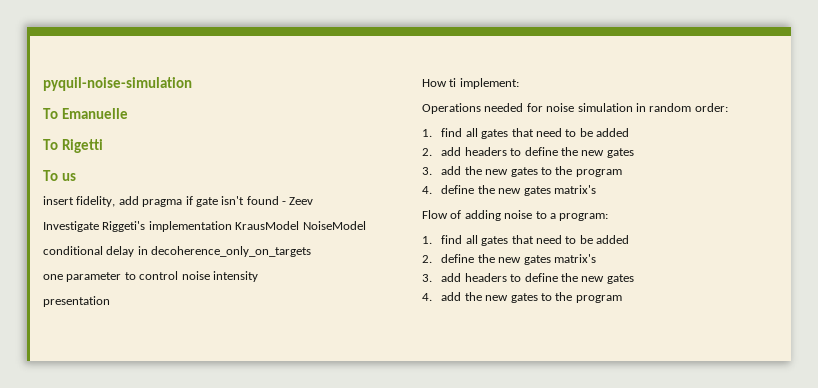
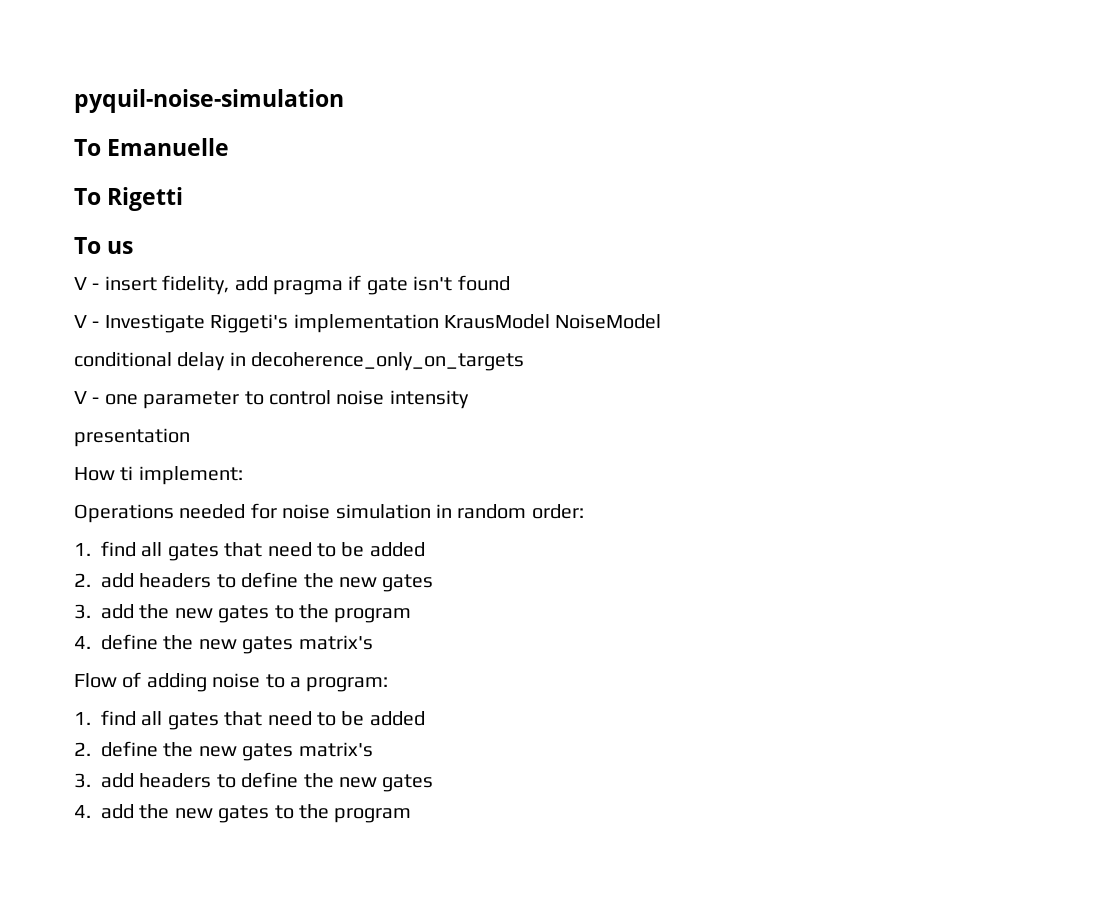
- insert fidelity, add pragma if gate isn't found - Zeev
- Investigate Riggeti's implementation KrausModel NoiseModel
+ V - insert fidelity, add pragma if gate isn't found
+ V - Investigate Riggeti's implementation KrausModel NoiseModel
- one parameter to control noise intensity
+ V - one parameter to control noise intensity

